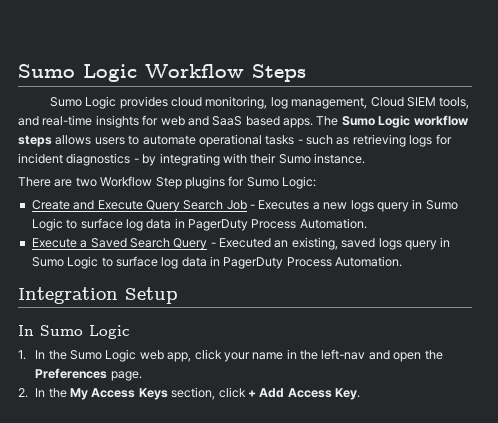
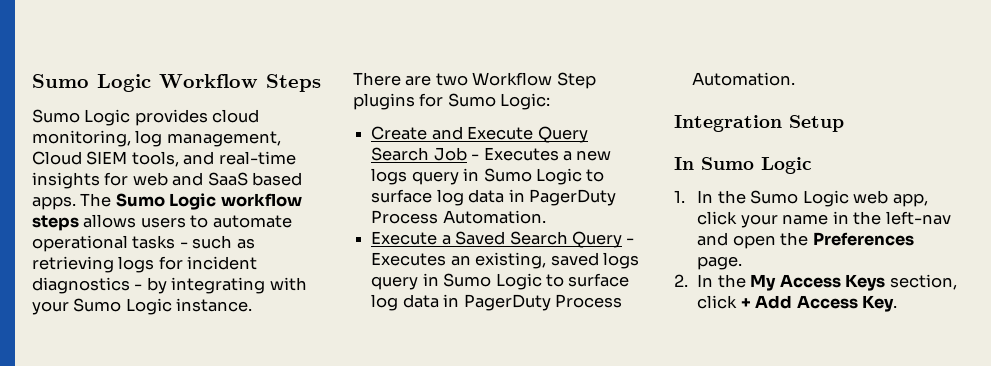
- The Sumo Logic workflow steps allows users to automate operational tasks - such as retrieving logs for incident diagnostics - by integrating with their Sumo instance.
+ The Sumo Logic workflow steps allows users to automate operational tasks - such as retrieving logs for incident diagnostics - by integrating with your Sumo Logic instance.
- Execute a Saved Search Query - Executed an existing, saved logs query in Sumo Logic to surface log data in PagerDuty Process Automation.
+ Execute a Saved Search Query - Executes an existing, saved logs query in Sumo Logic to surface log data in PagerDuty Process Automation.

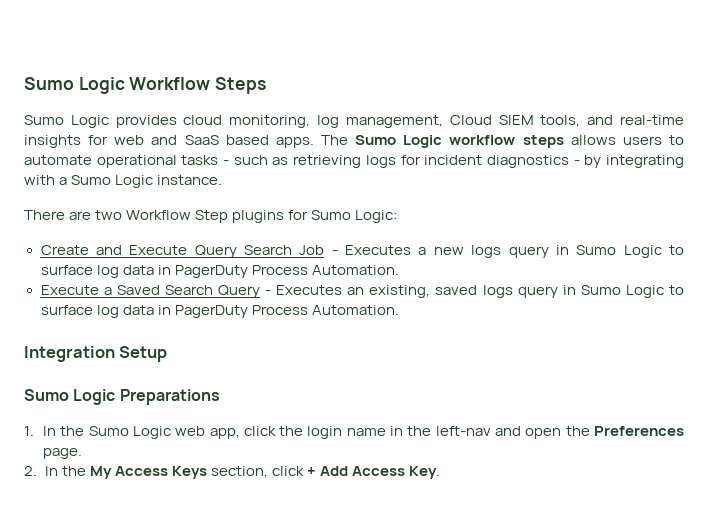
- The Sumo Logic workflow steps allows users to automate operational tasks - such as retrieving logs for incident diagnostics - by integrating with your Sumo Logic instance.
+ The Sumo Logic workflow steps allows users to automate operational tasks - such as retrieving logs for incident diagnostics - by integrating with a Sumo Logic instance.
- In Sumo Logic
+ Sumo Logic Preparations
- 1. In the Sumo Logic web app, click your name in the left-nav and open the Preferences page.
+ 1. In the Sumo Logic web app, click the login name in the left-nav and open the Preferences page.

